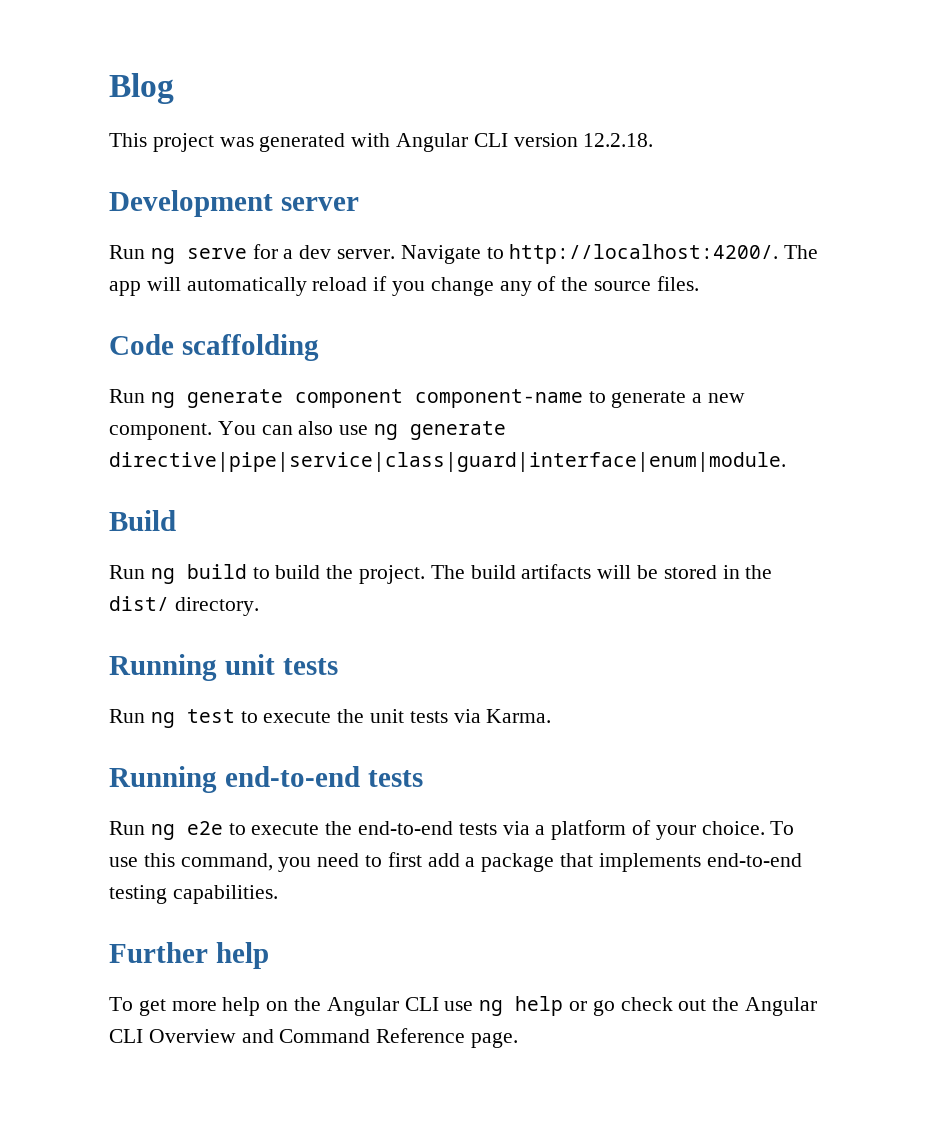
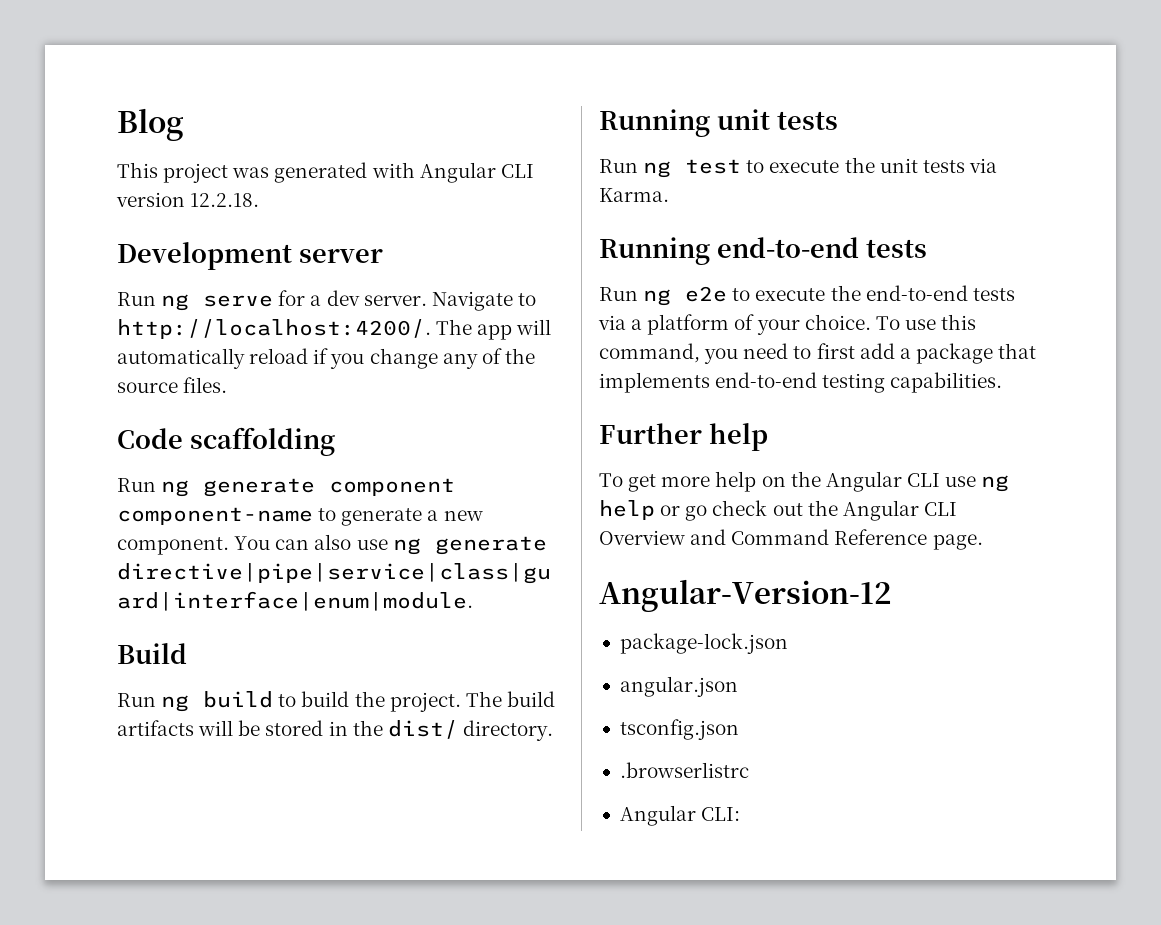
+ Angular-Version-12
+ package-lock.json
+ angular.json
+ tsconfig.json
+ .browserlistrc
+ Angular CLI:

